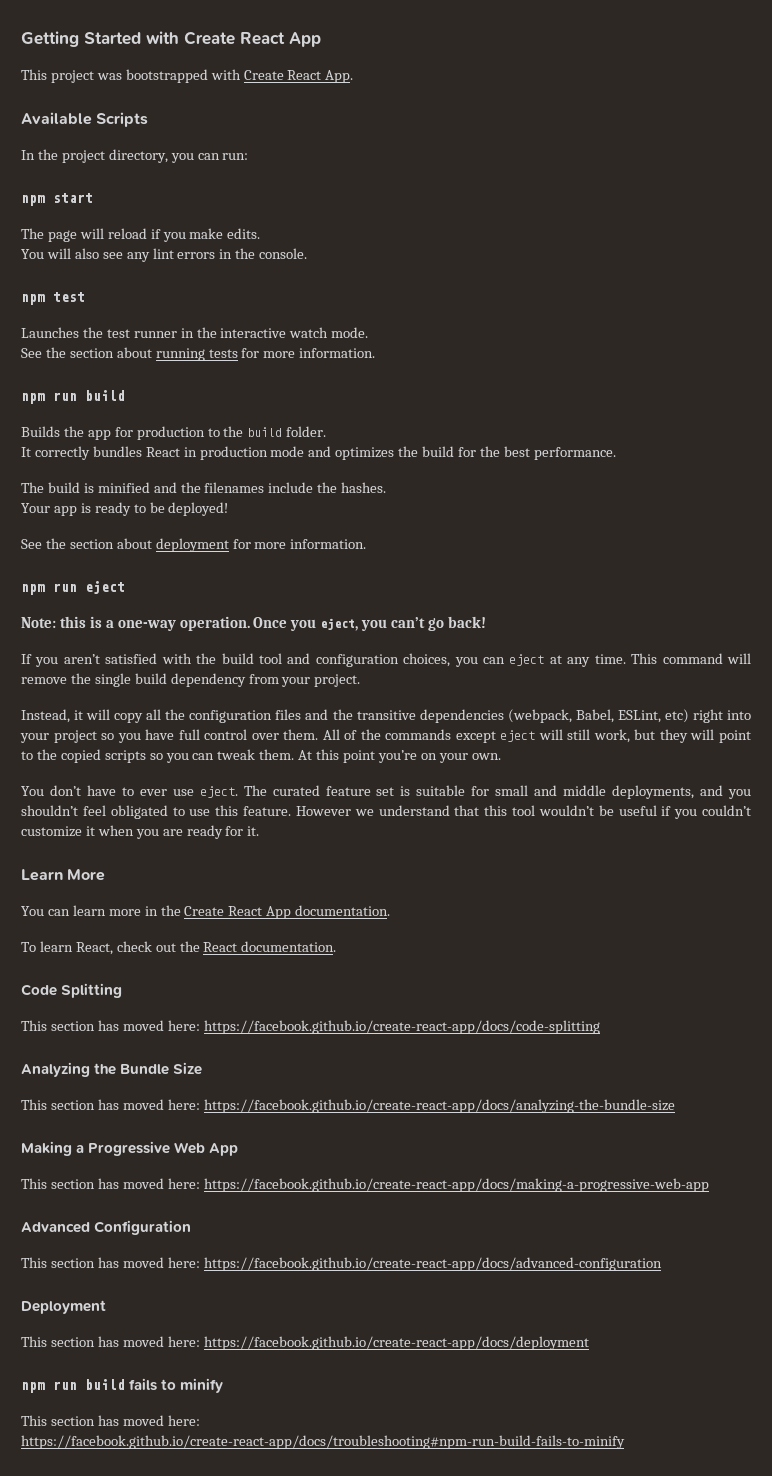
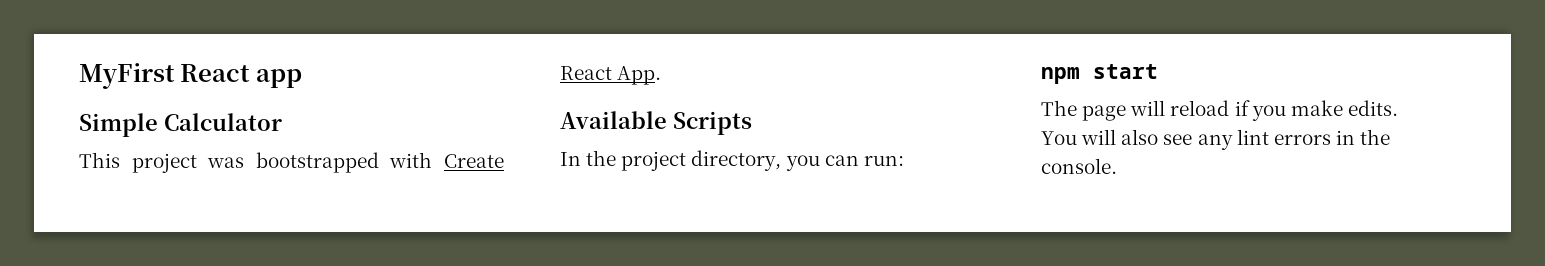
- Getting Started with Create React App
+ MyFirst React app
+ Simple Calculator
- npm test
- Launches the test runner in the interactive watch mode.
- See the section about running tests for more information.
- npm run build
- Builds the app for production to the build folder.
- It correctly bundles React in production mode and optimizes the build for the best performance.
- The build is minified and the filenames include the hashes.
- Your app is ready to be deployed!
- See the section about deployment for more information.
- npm run eject
- Note: this is a one-way operation. Once you eject, you can’t go back!
- If you aren’t satisfied with the build tool and configuration choices, you can eject at any time. This command will remove the single build dependency from your project.
- Instead, it will copy all the configuration files and the transitive dependencies (webpack, Babel, ESLint, etc) right into your project so you have full control over them. All of the commands except eject will still work, but they will point to the copied scripts so you can tweak them. At this point you’re on your own.
- You don’t have to ever use eject. The curated feature set is suitable for small and middle deployments, and you shouldn’t feel obligated to use this feature. However we understand that this tool wouldn’t be useful if you couldn’t customize it when you are ready for it.
- Learn More
- You can learn more in the Create React App documentation.
- To learn React, check out the React documentation.
- Code Splitting
- This section has moved here: https://facebook.github.io/create-react-app/docs/code-splitting
- Analyzing the Bundle Size
- This section has moved here: https://facebook.github.io/create-react-app/docs/analyzing-the-bundle-size
- Making a Progressive Web App
- This section has moved here: https://facebook.github.io/create-react-app/docs/making-a-progressive-web-app
- Advanced Configuration
- This section has moved here: https://facebook.github.io/create-react-app/docs/advanced-configuration
- Deployment
- This section has moved here: https://facebook.github.io/create-react-app/docs/deployment
- npm run build fails to minify
- This section has moved here: https://facebook.github.io/create-react-app/docs/troubleshooting#npm-run-build-fails-to-minify

